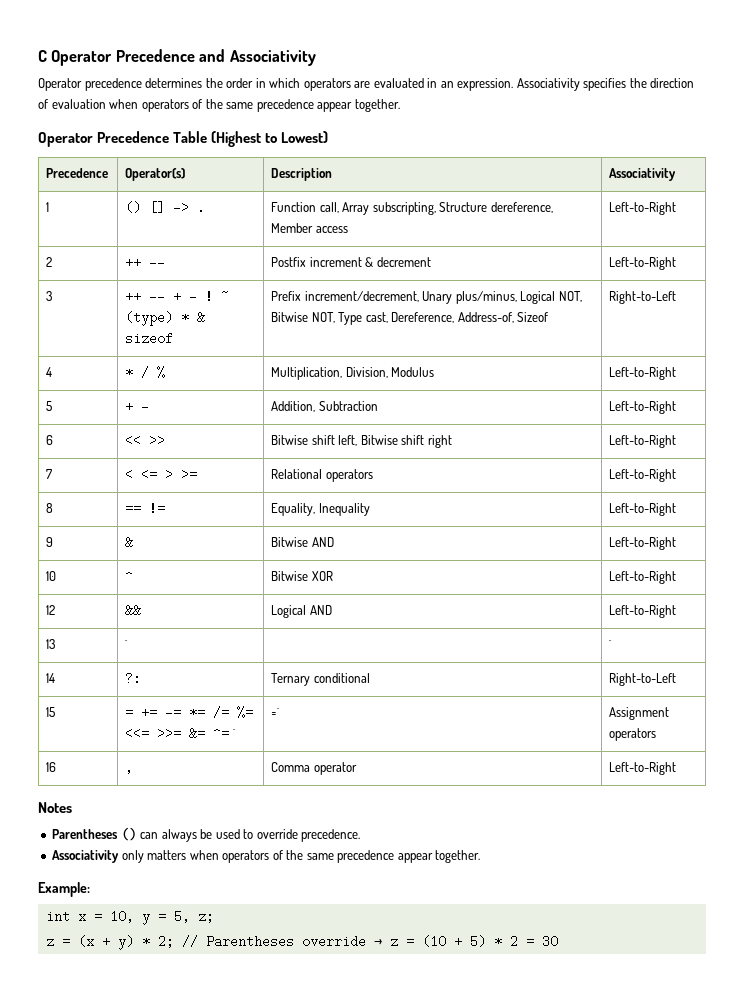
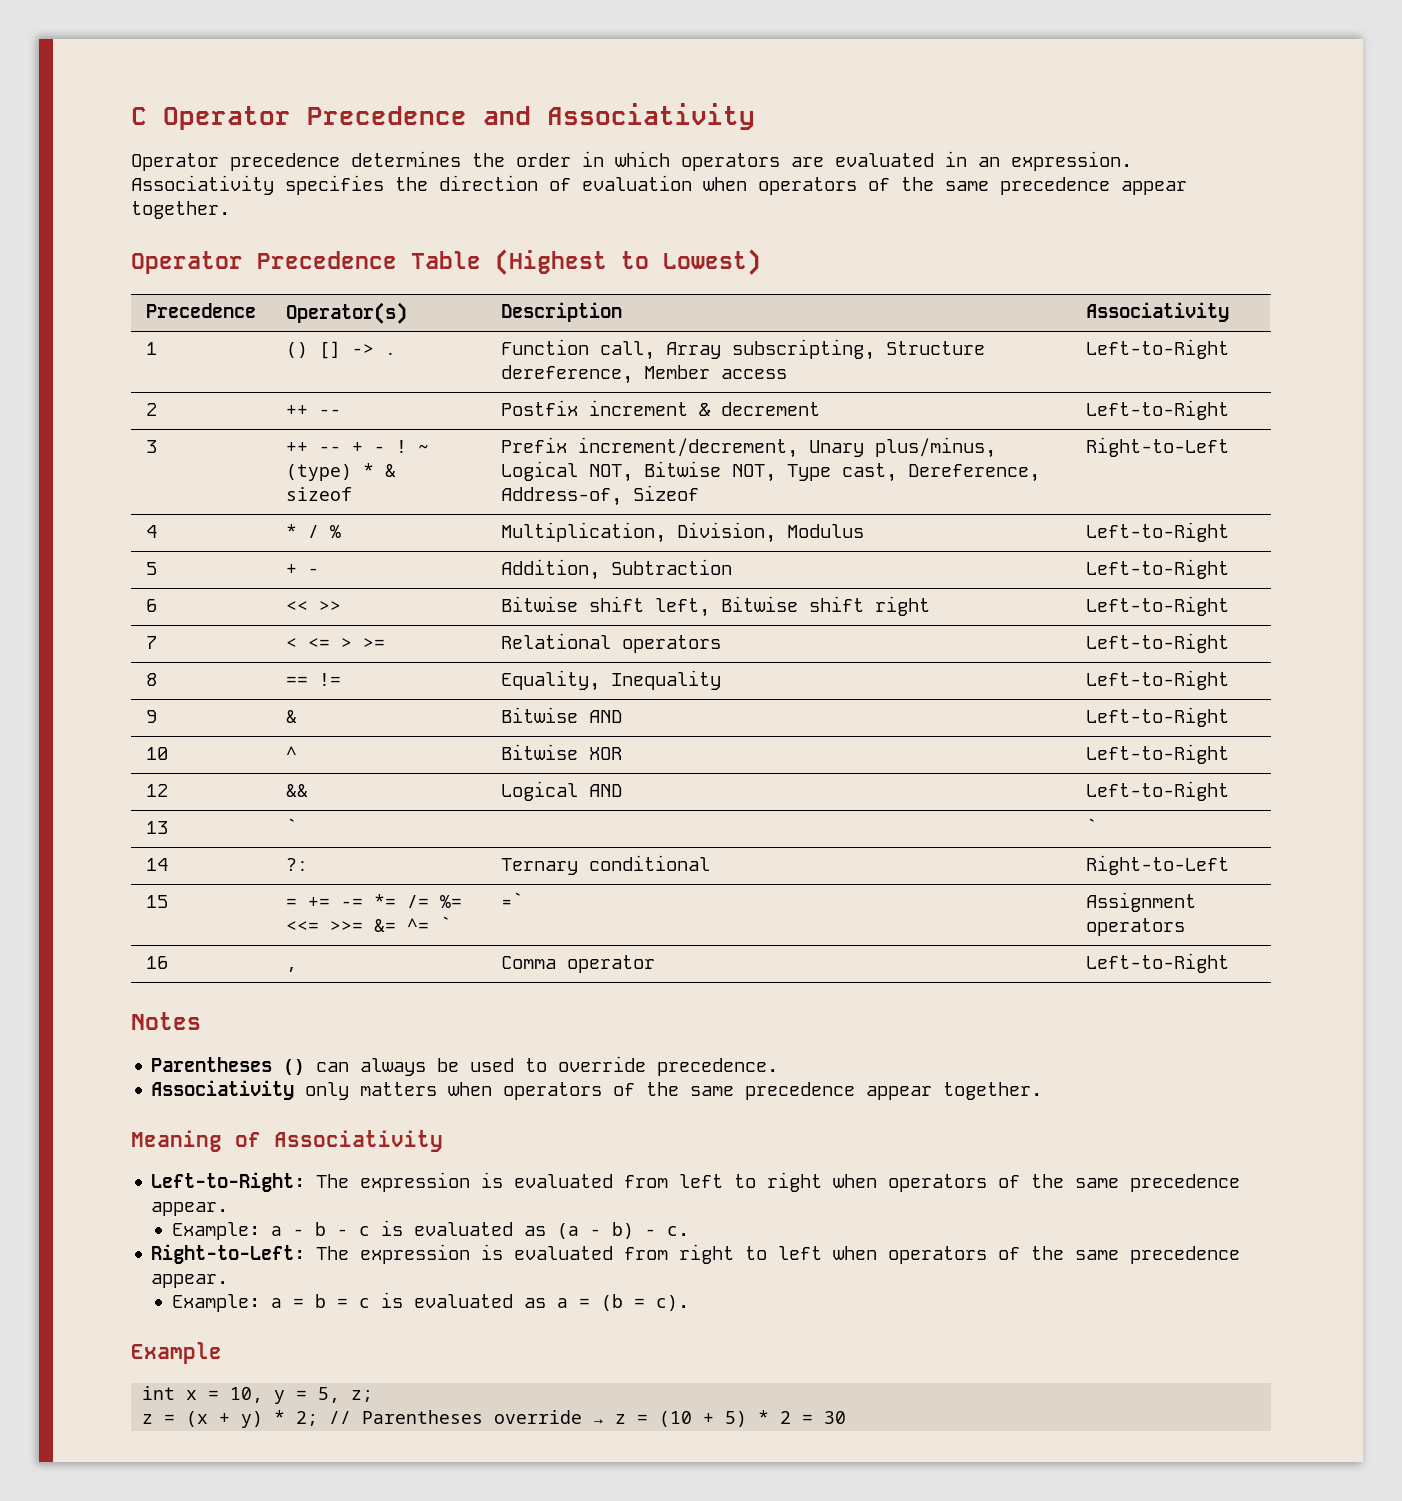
- Example:
+ Meaning of Associativity
+ Left-to-Right: The expression is evaluated from left to right when operators of the same precedence appear.
+ Example: a - b - c is evaluated as (a - b) - c.
+ Right-to-Left: The expression is evaluated from right to left when operators of the same precedence appear.
+ Example: a = b = c is evaluated as a = (b = c).
+ Example

